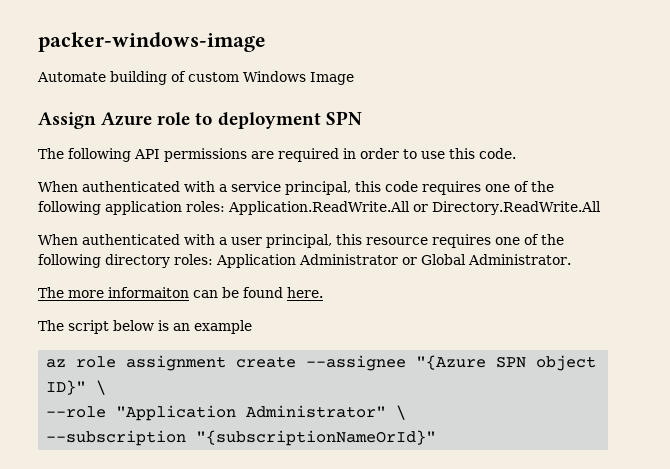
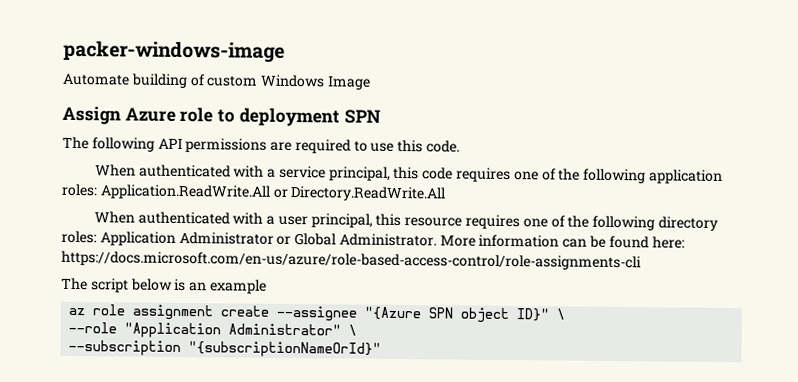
- The following API permissions are required in order to use this code.
+ The following API permissions are required to use this code.
- When authenticated with a user principal, this resource requires one of the following directory roles: Application Administrator or Global Administrator.
- The more informaiton can be found here.
+ When authenticated with a user principal, this resource requires one of the following directory roles: Application Administrator or Global Administrator. More information can be found here: https://docs.microsoft.com/en-us/azure/role-based-access-control/role-assignments-cli

